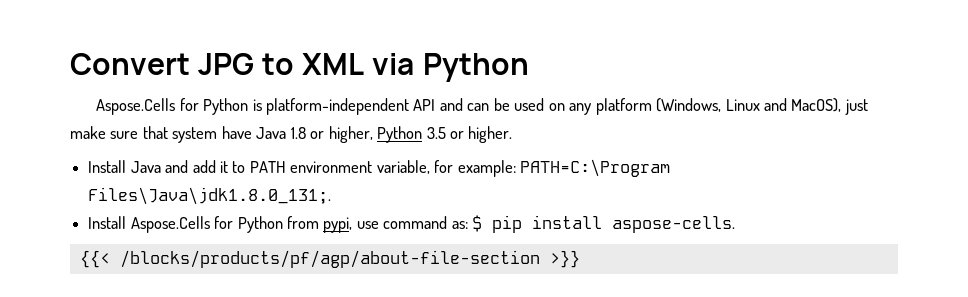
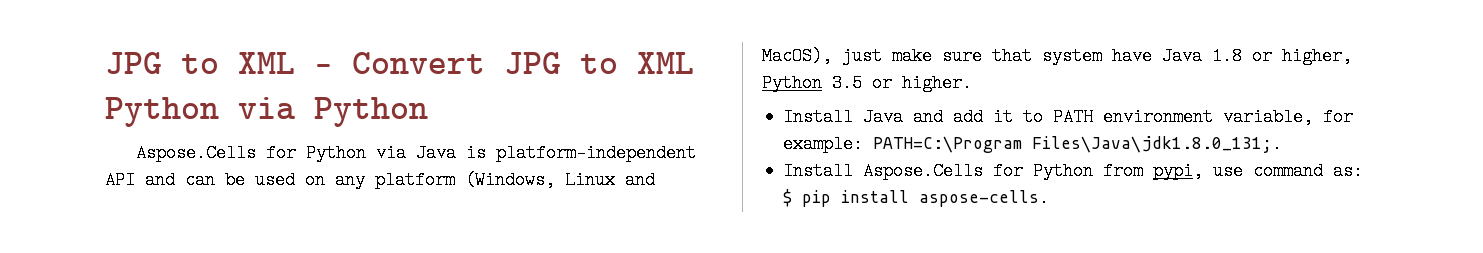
- Convert JPG to XML via Python
+ JPG to XML - Convert JPG to XML Python via Python
- Aspose.Cells for Python is platform-independent API and can be used on any platform (Windows, Linux and MacOS), just make sure that system have Java 1.8 or higher, Python 3.5 or higher.
+ Aspose.Cells for Python via Java is platform-independent API and can be used on any platform (Windows, Linux and MacOS), just make sure that system have Java 1.8 or higher, Python 3.5 or higher.
- {{< /blocks/products/pf/agp/about-file-section >}}

